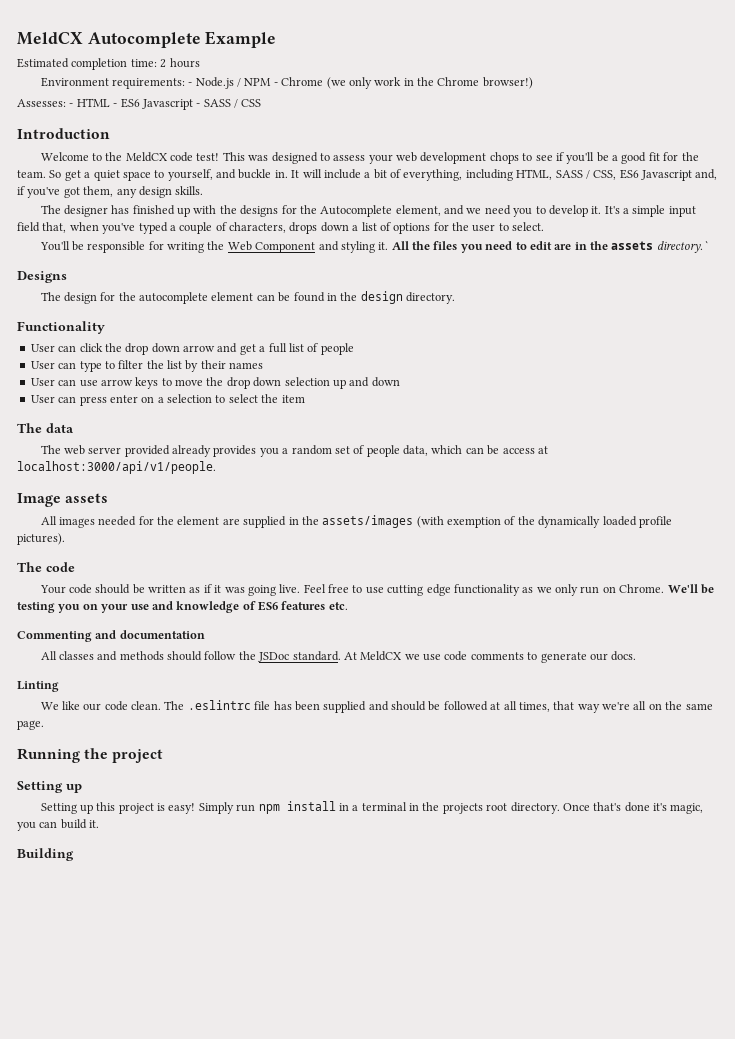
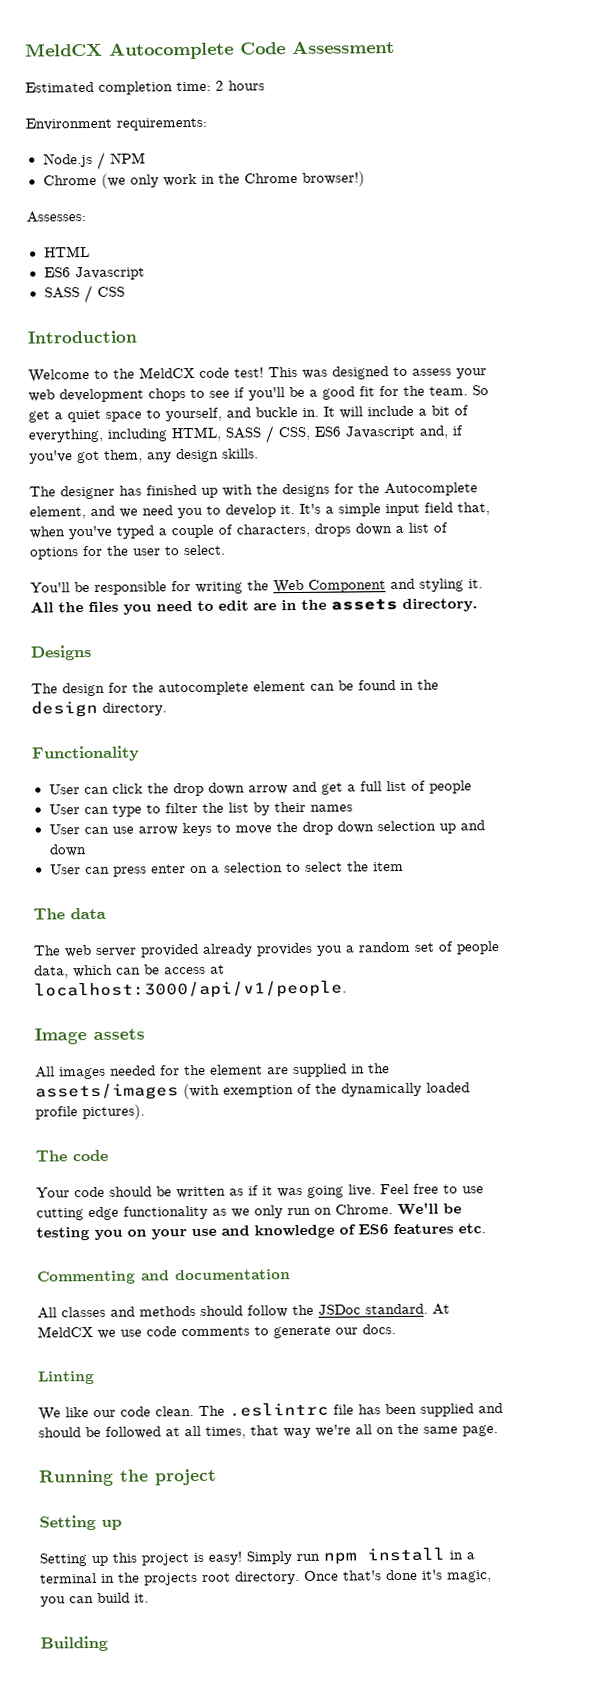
- MeldCX Autocomplete Example
+ MeldCX Autocomplete Code Assessment
- Environment requirements: - Node.js / NPM - Chrome (we only work in the Chrome browser!)
+ Environment requirements:
+ Node.js / NPM
+ Chrome (we only work in the Chrome browser!)
- Assesses: - HTML - ES6 Javascript - SASS / CSS
+ Assesses:
+ HTML
+ ES6 Javascript
+ SASS / CSS
- All the files you need to edit are in the assets directory.`
+ All the files you need to edit are in the assets directory.

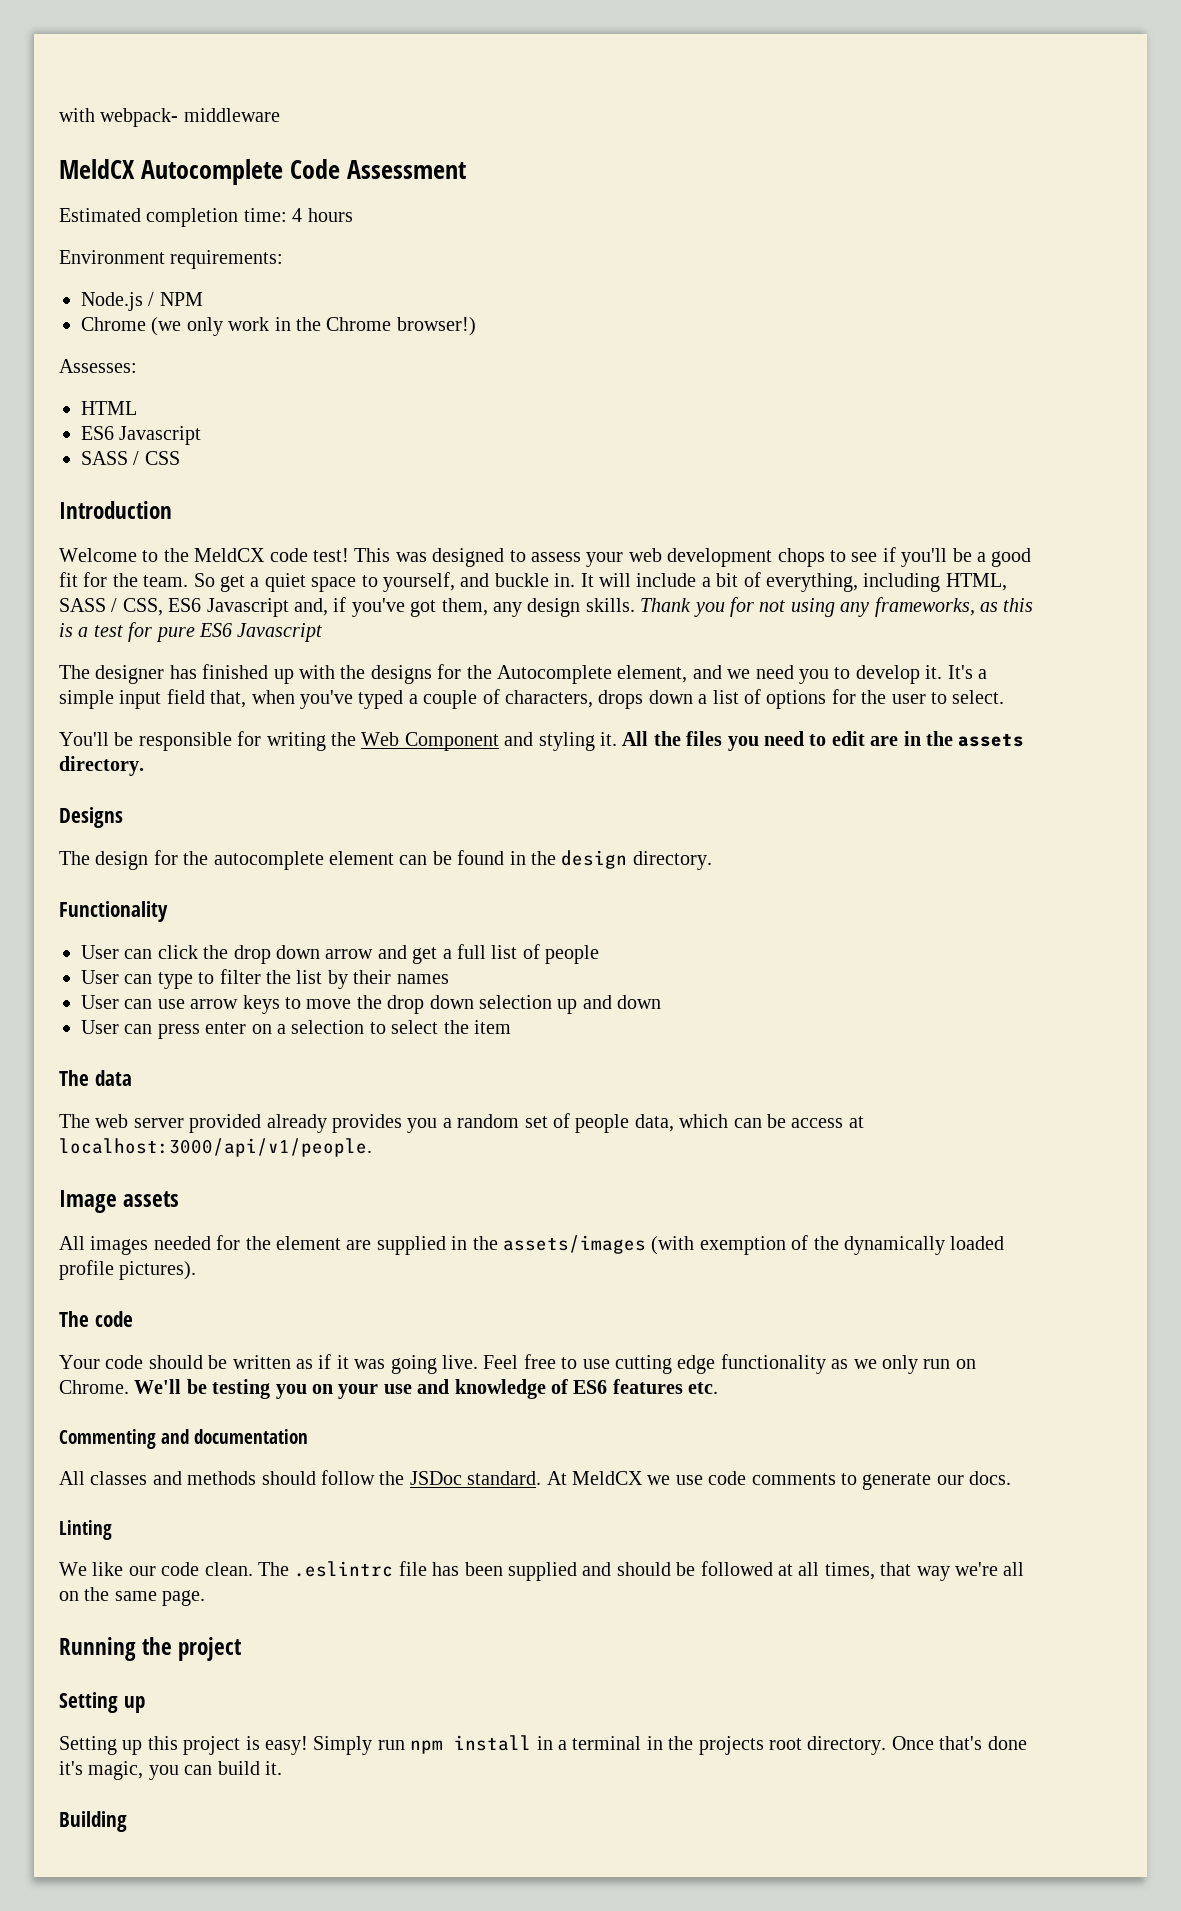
+ with webpack- middleware
- Estimated completion time: 2 hours
+ Estimated completion time: 4 hours
+ Thank you for not using any frameworks, as this is a test for pure ES6 Javascript

